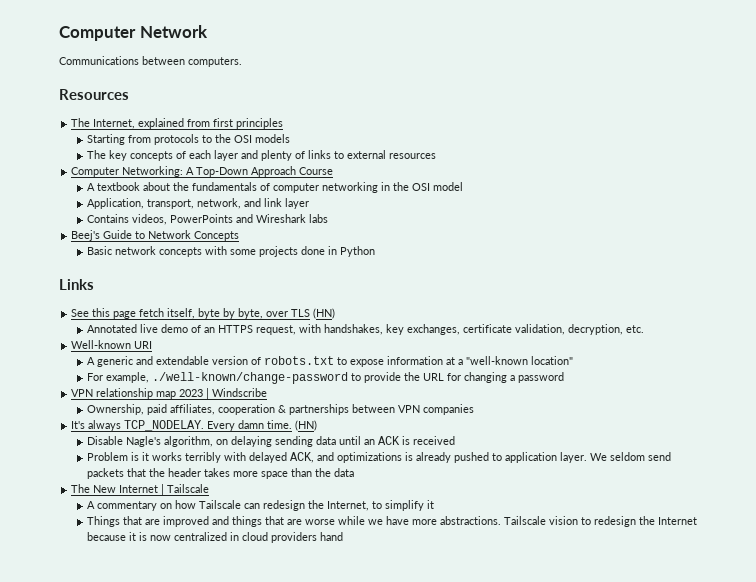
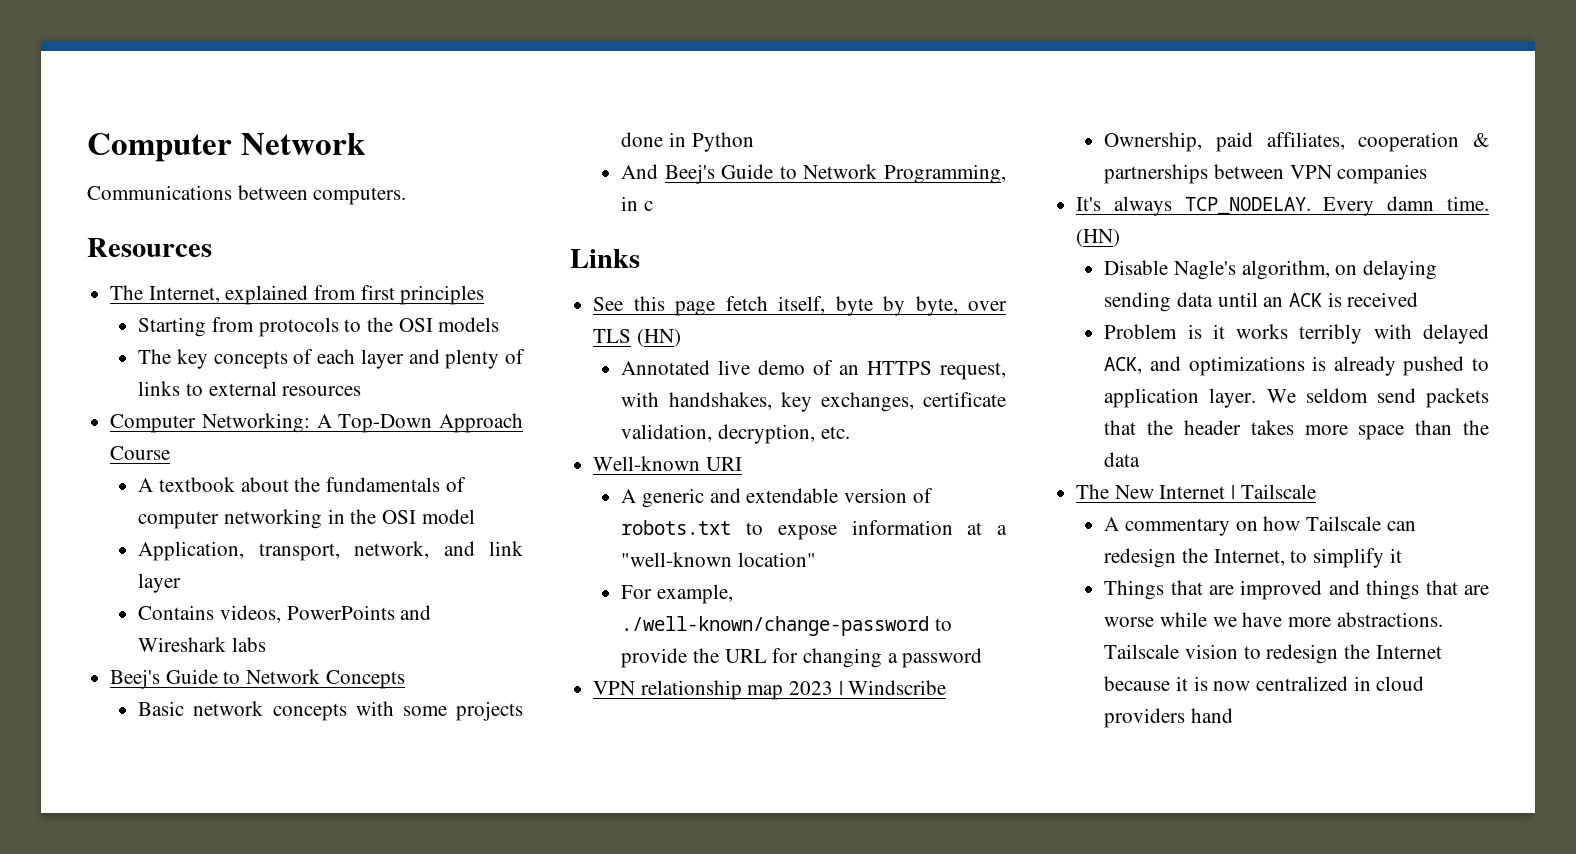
+ And Beej's Guide to Network Programming, in c

